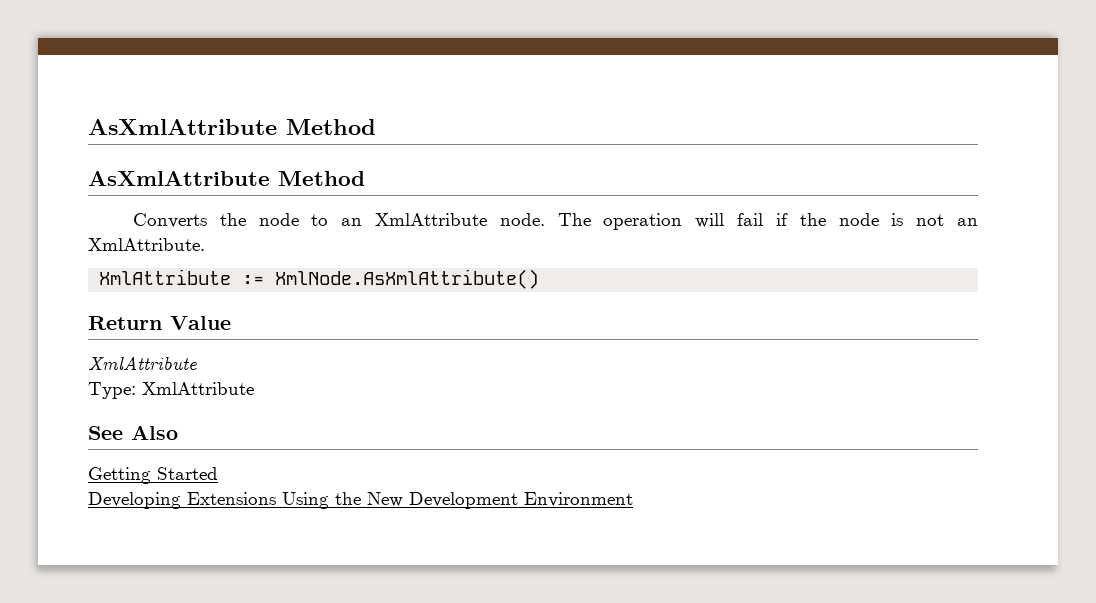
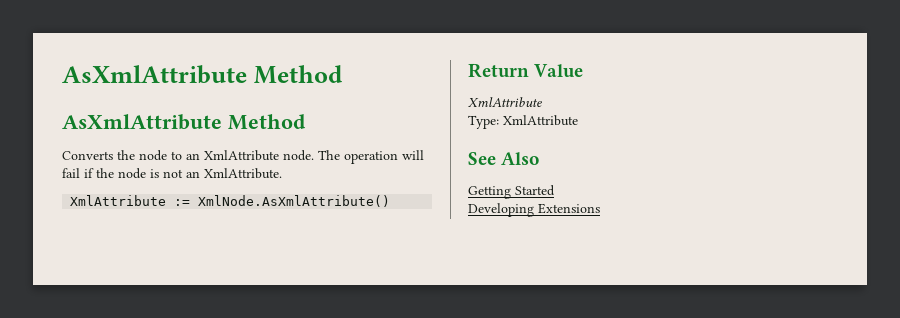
- Developing Extensions Using the New Development Environment
+ Developing Extensions

